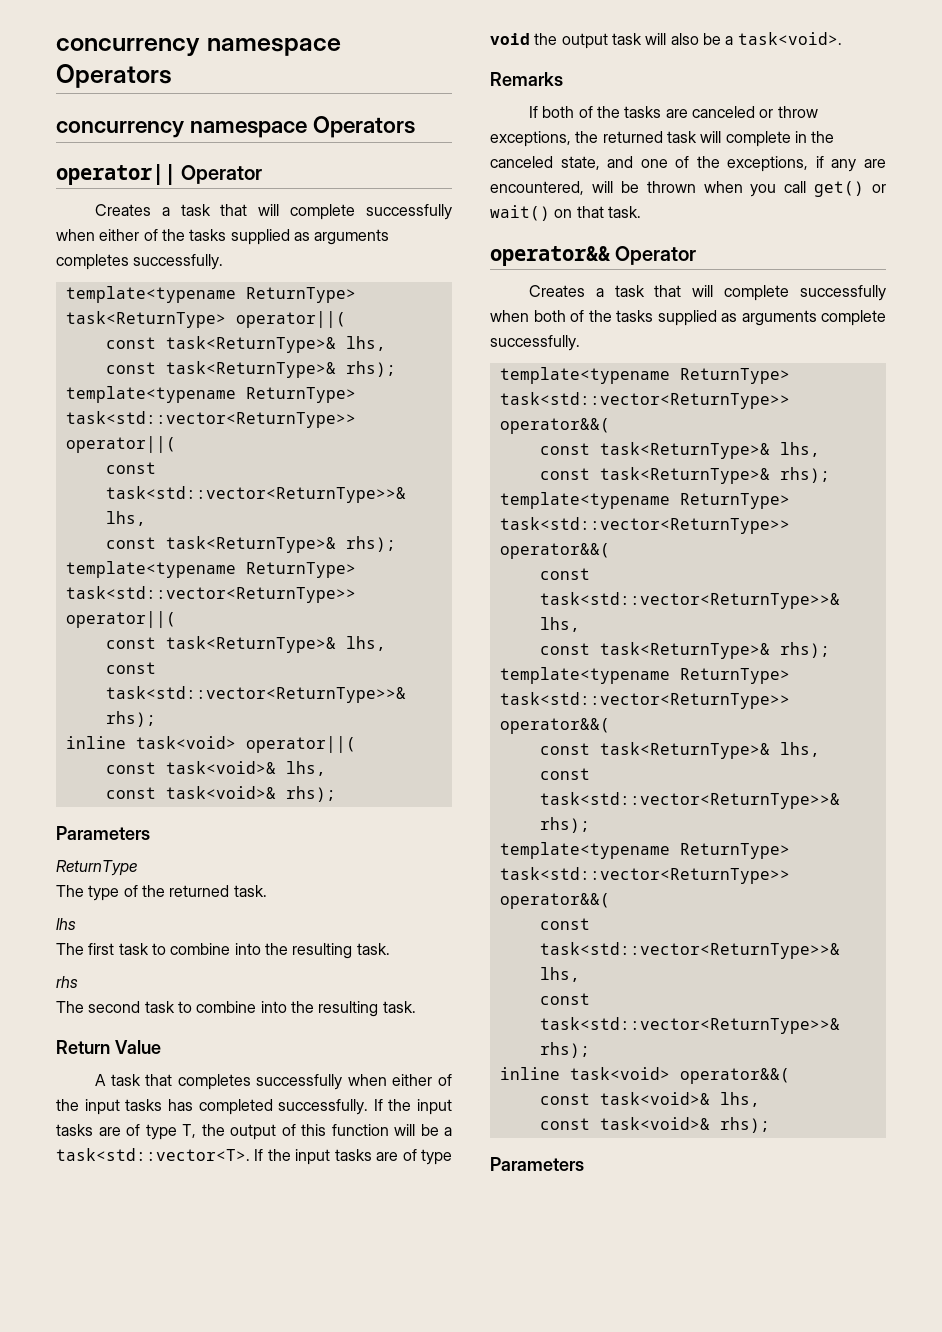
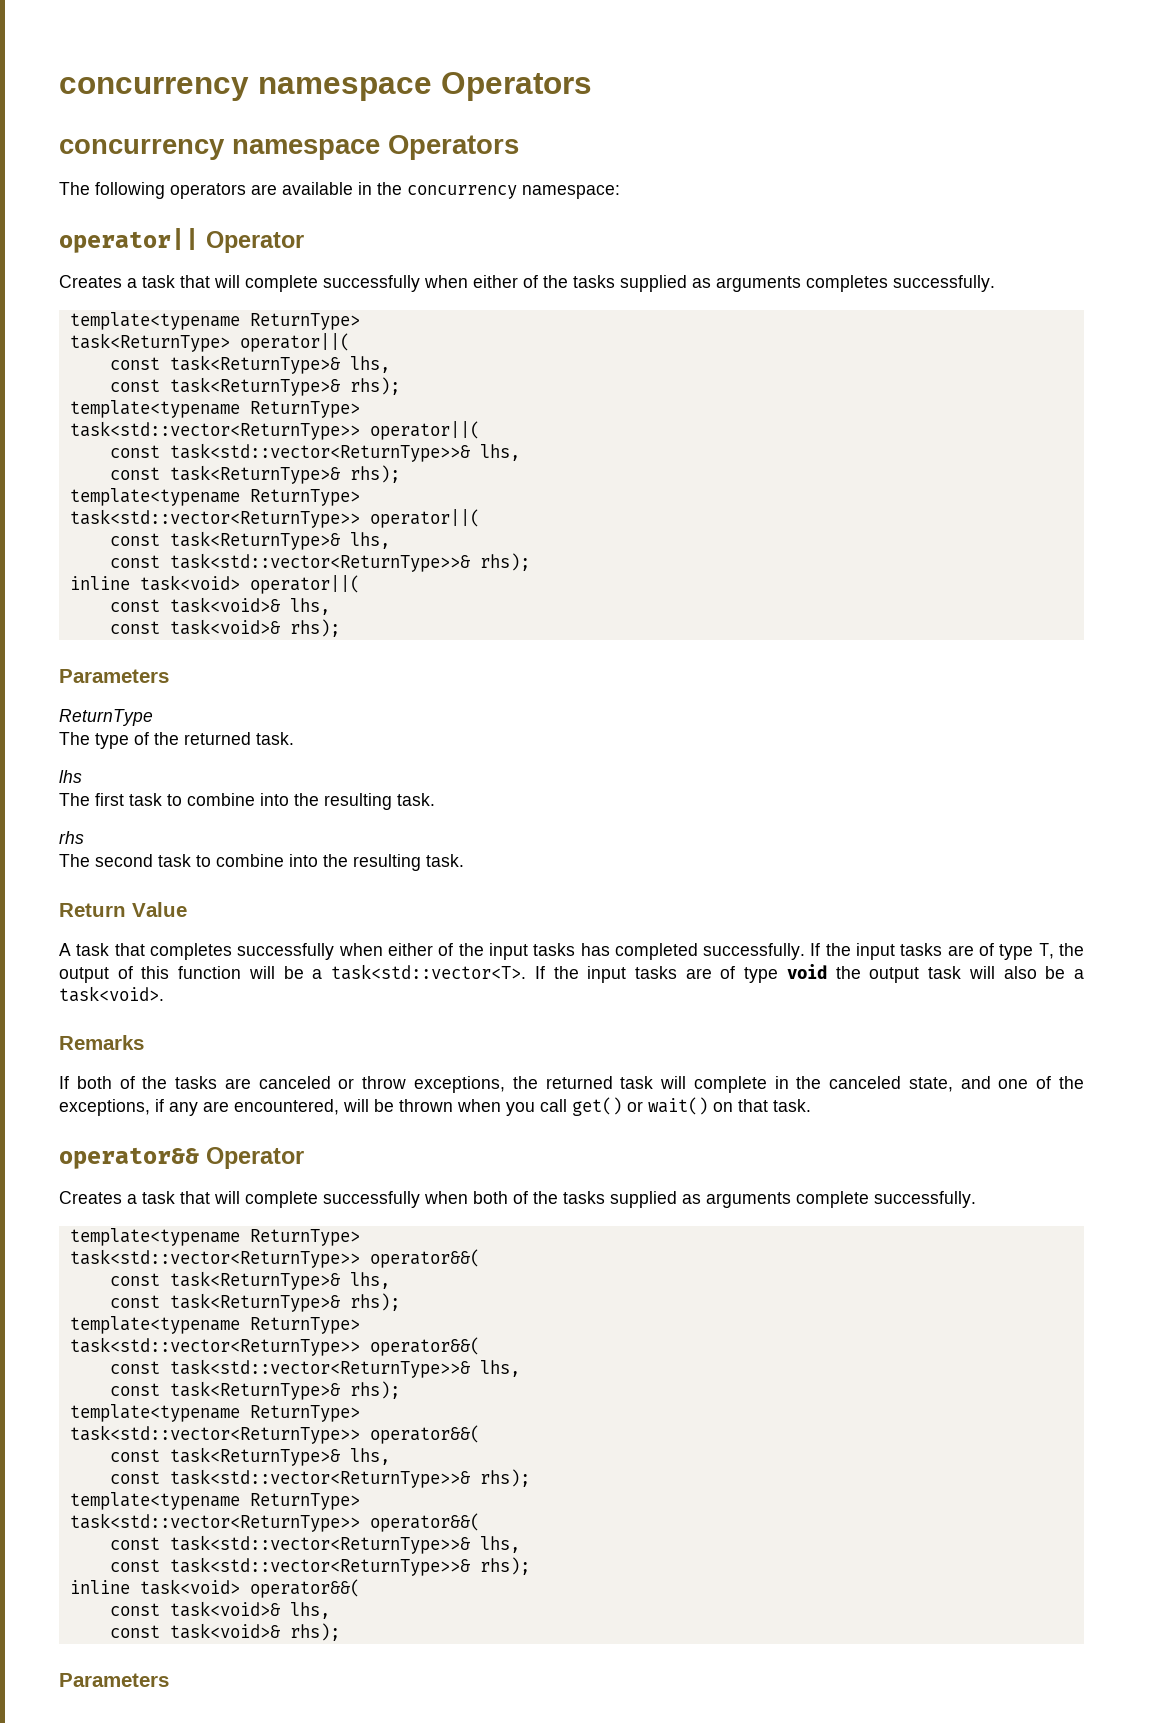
+ The following operators are available in the concurrency namespace:

